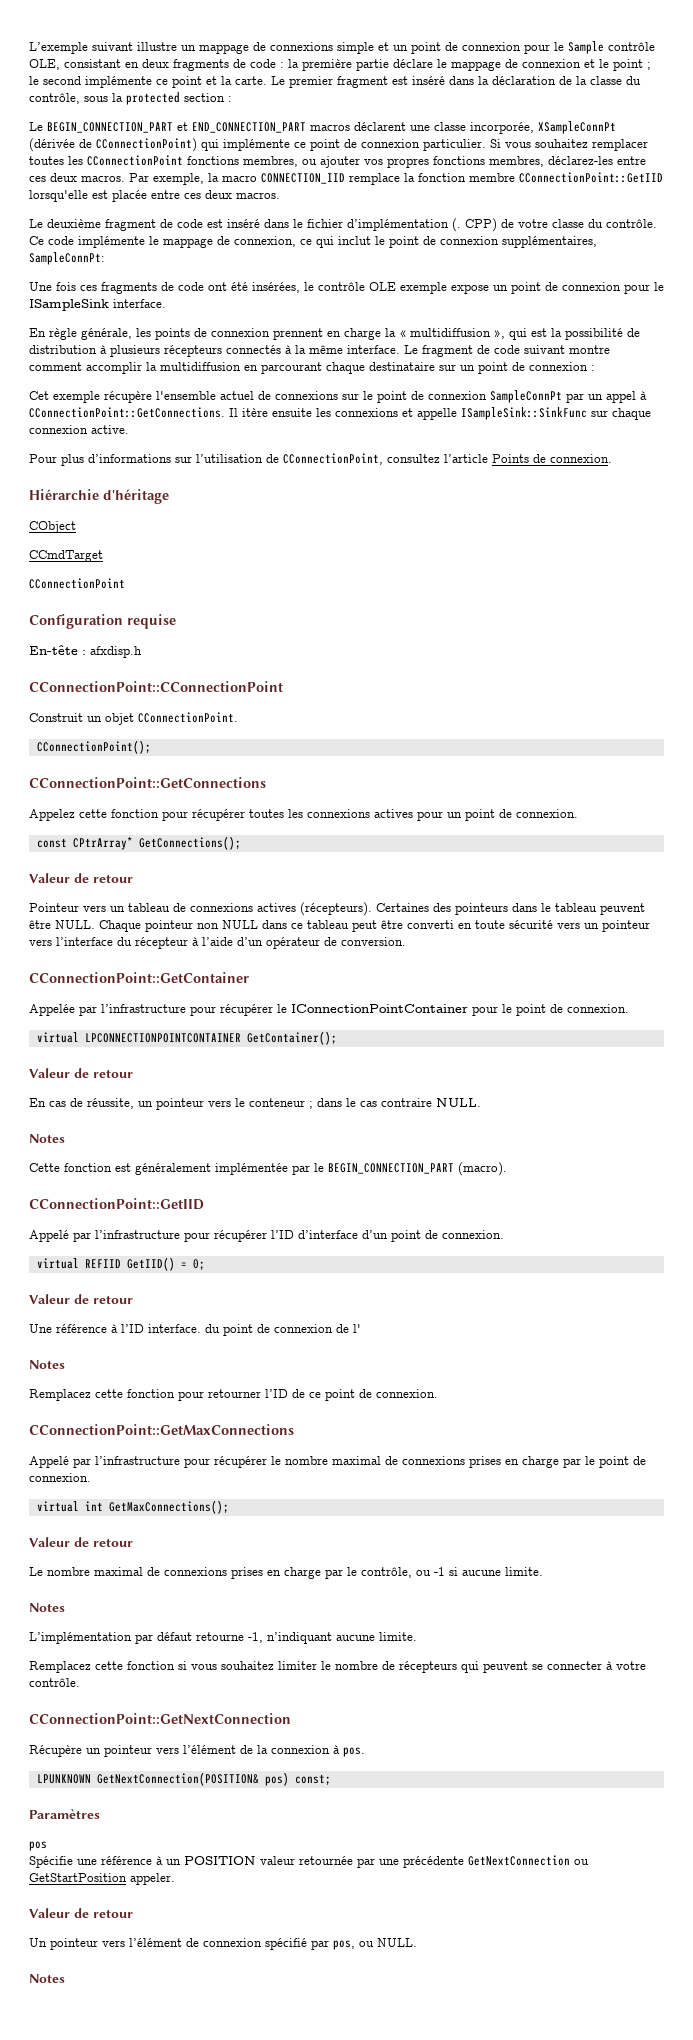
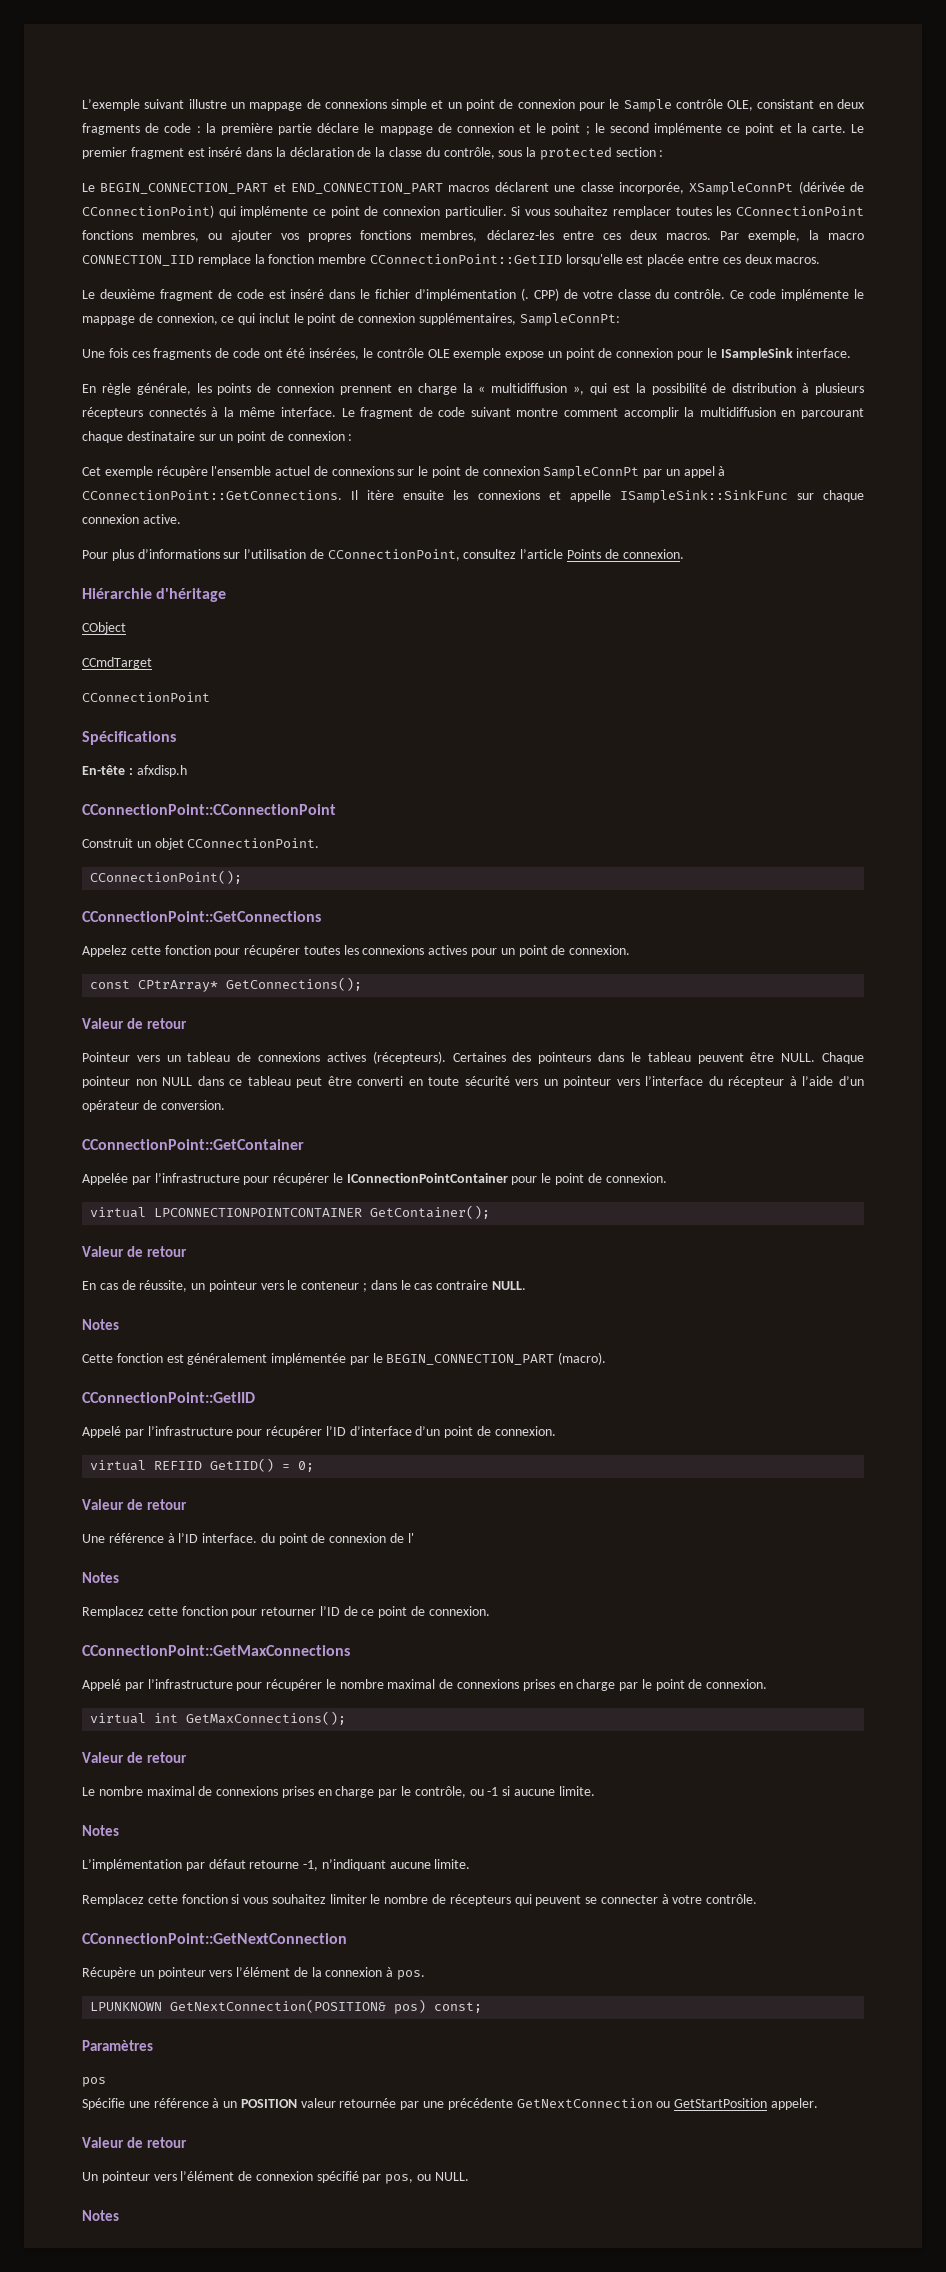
- Configuration requise
+ Spécifications

